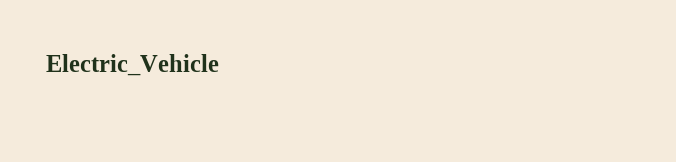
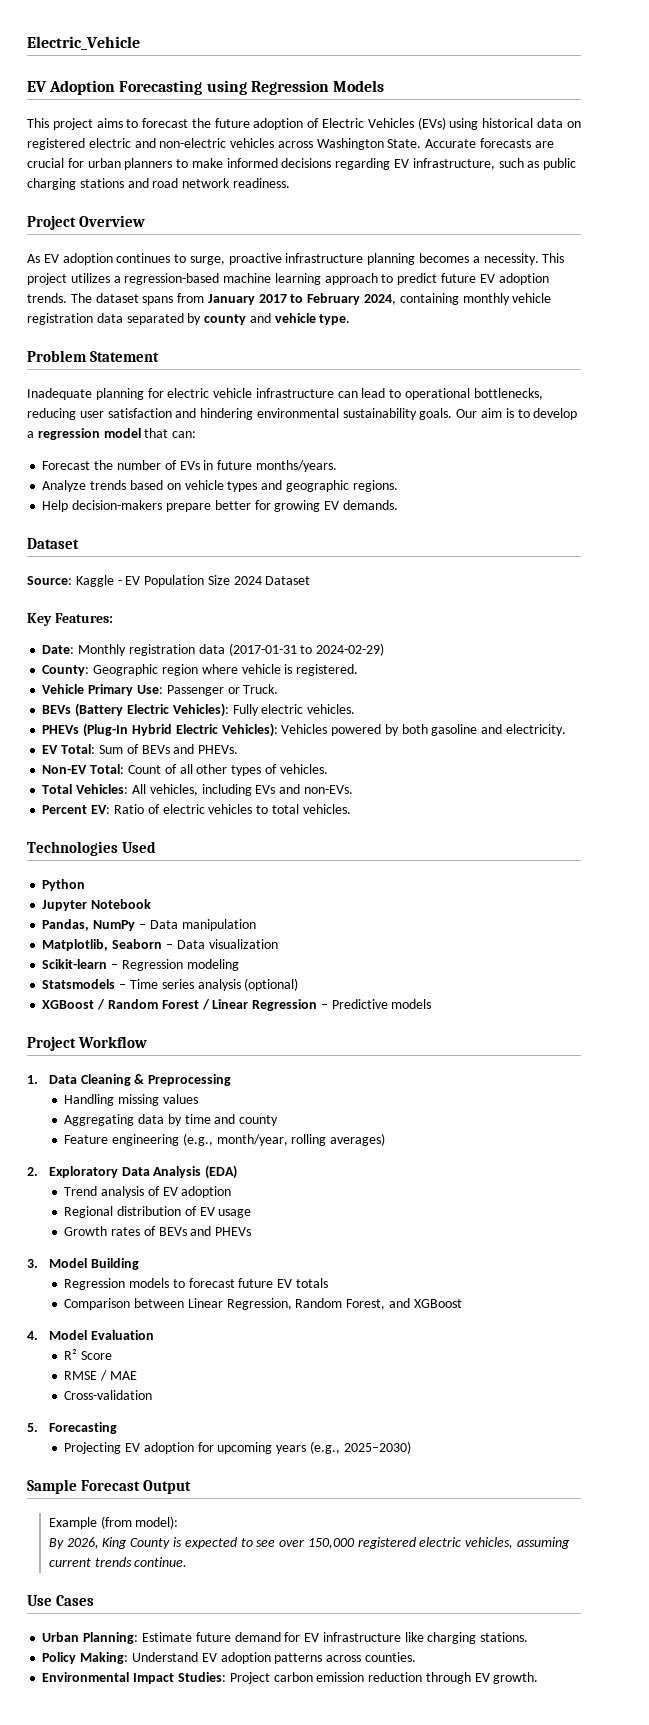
+ EV Adoption Forecasting using Regression Models
+ This project aims to forecast the future adoption of Electric Vehicles (EVs) using historical data on registered electric and non-electric vehicles across Washington State. Accurate forecasts are crucial for urban planners to make informed decisions regarding EV infrastructure, such as public charging stations and road network readiness.
+ Project Overview
+ As EV adoption continues to surge, proactive infrastructure planning becomes a necessity. This project utilizes a regression-based machine learning approach to predict future EV adoption trends. The dataset spans from January 2017 to February 2024, containing monthly vehicle registration data separated by county and vehicle type.
+ Problem Statement
+ Inadequate planning for electric vehicle infrastructure can lead to operational bottlenecks, reducing user satisfaction and hindering environmental sustainability goals. Our aim is to develop a regression model that can:
+ Forecast the number of EVs in future months/years.
+ Analyze trends based on vehicle types and geographic regions.
+ Help decision-makers prepare better for growing EV demands.
+ Dataset
+ Source: Kaggle - EV Population Size 2024 Dataset
+ Key Features:
+ Date: Monthly registration data (2017-01-31 to 2024-02-29)
+ County: Geographic region where vehicle is registered.
+ Vehicle Primary Use: Passenger or Truck.
+ BEVs (Battery Electric Vehicles): Fully electric vehicles.
+ PHEVs (Plug-In Hybrid Electric Vehicles): Vehicles powered by both gasoline and electricity.
+ EV Total: Sum of BEVs and PHEVs.
+ Non-EV Total: Count of all other types of vehicles.
+ Total Vehicles: All vehicles, including EVs and non-EVs.
+ Percent EV: Ratio of electric vehicles to total vehicles.
+ Technologies Used
+ Python
+ Jupyter Notebook
+ Pandas, NumPy – Data manipulation
+ Matplotlib, Seaborn – Data visualization
+ Scikit-learn – Regression modeling
+ Statsmodels – Time series analysis (optional)
+ XGBoost / Random Forest / Linear Regression – Predictive models
+ Project Workflow
+ 1. Data Cleaning & Preprocessing
+ Handling missing values
+ Aggregating data by time and county
+ Feature engineering (e.g., month/year, rolling averages)
+ 2. Exploratory Data Analysis (EDA)
+ Trend analysis of EV adoption
+ Regional distribution of EV usage
+ Growth rates of BEVs and PHEVs
+ 3. Model Building
+ Regression models to forecast future EV totals
+ Comparison between Linear Regression, Random Forest, and XGBoost
+ 4. Model Evaluation
+ R² Score
+ RMSE / MAE
+ Cross-validation
+ 5. Forecasting
+ Projecting EV adoption for upcoming years (e.g., 2025–2030)
+ Sample Forecast Output
+ Example (from model):
+ By 2026, King County is expected to see over 150,000 registered electric vehicles, assuming current trends continue.
+ Use Cases
+ Urban Planning: Estimate future demand for EV infrastructure like charging stations.
+ Policy Making: Understand EV adoption patterns across counties.
+ Environmental Impact Studies: Project carbon emission reduction through EV growth.

